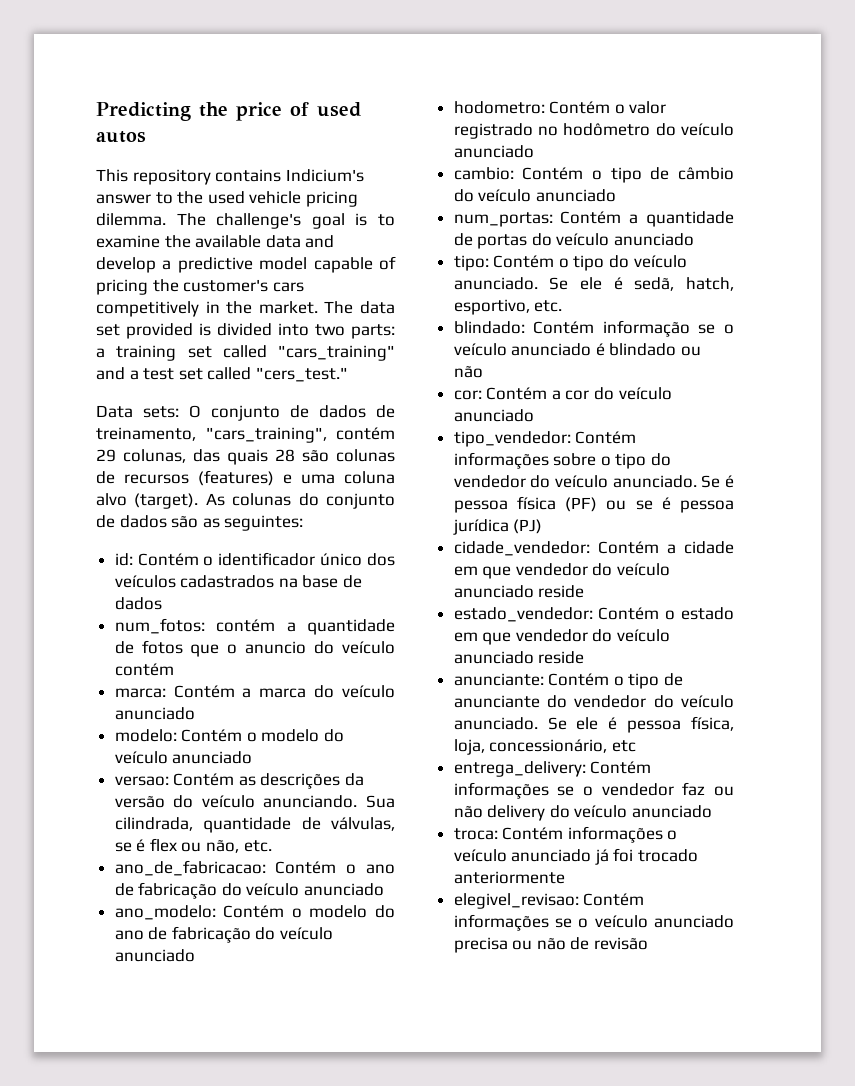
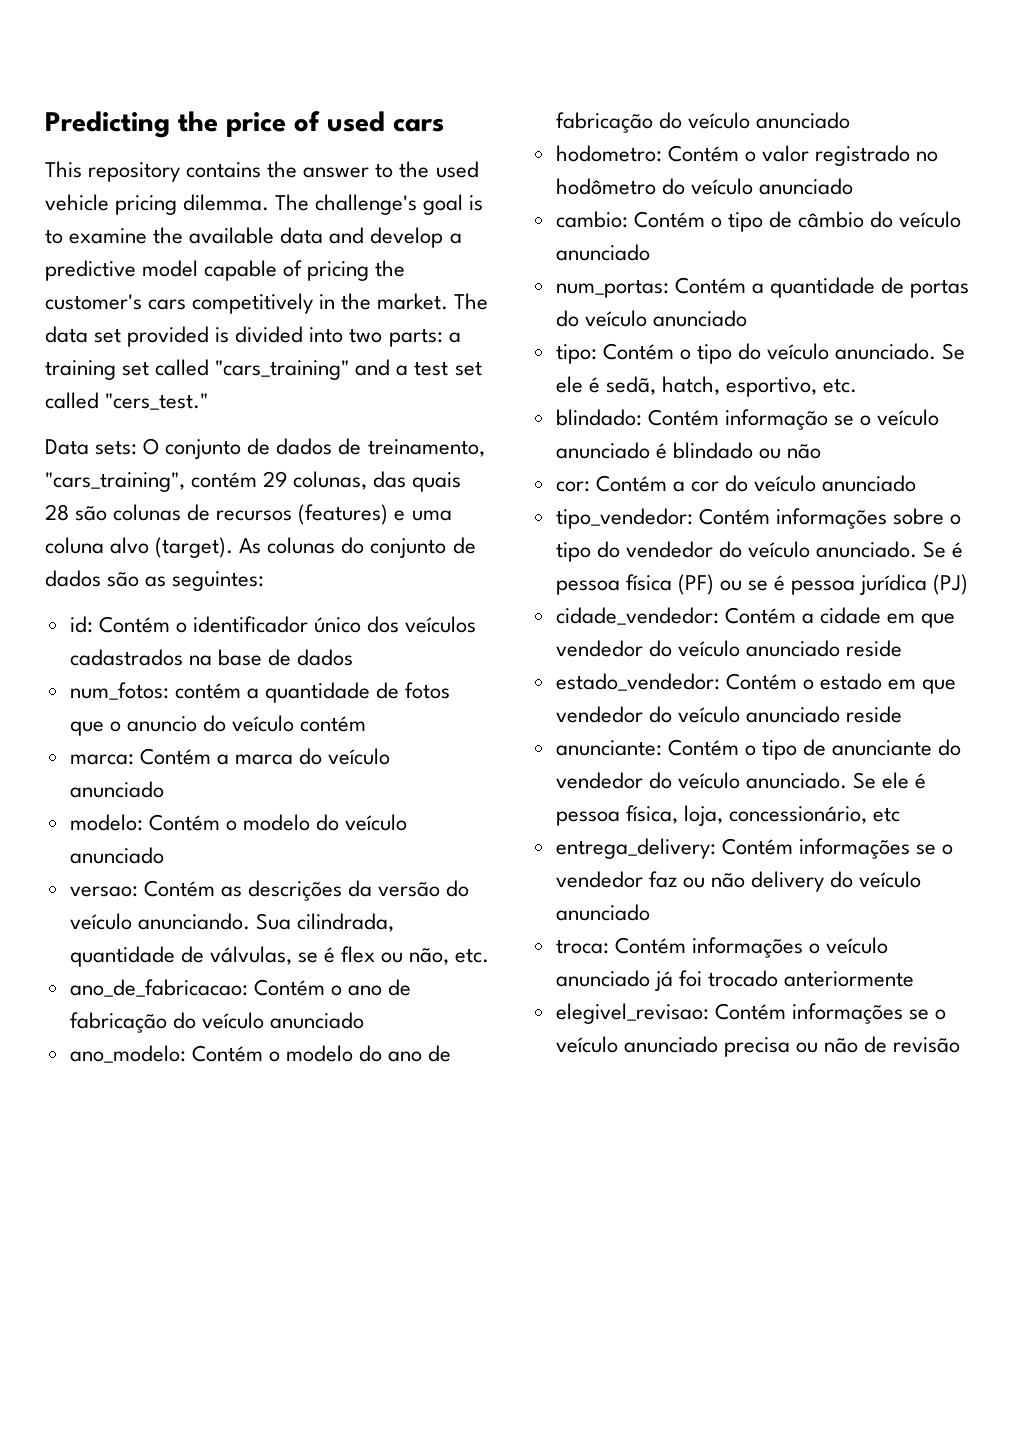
- Predicting the price of used autos
+ Predicting the price of used cars
- This repository contains Indicium's answer to the used vehicle pricing dilemma.
+ This repository contains the answer to the used vehicle pricing dilemma.

